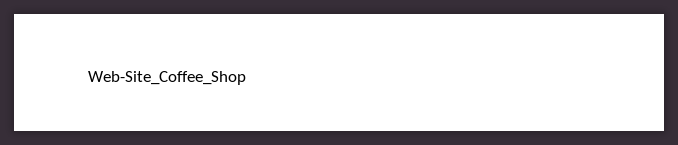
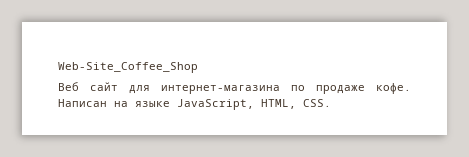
+ Веб сайт для интернет-магазина по продаже кофе. Написан на языке JavaScript, HTML, CSS.

